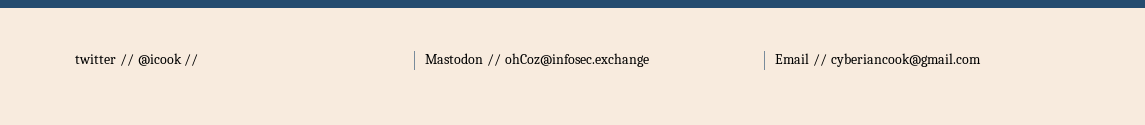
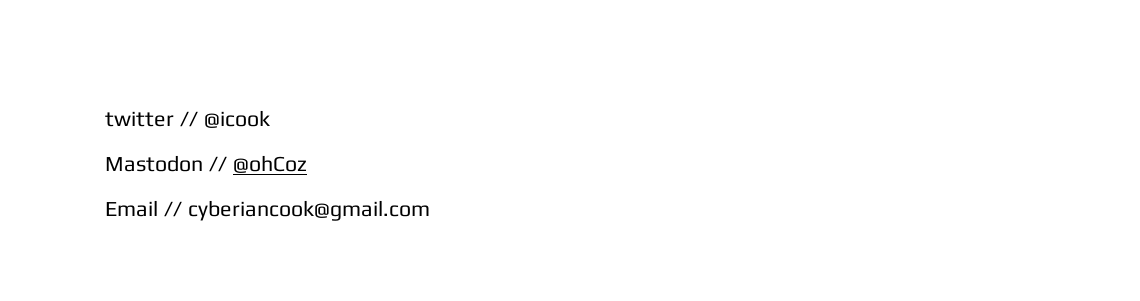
- twitter // @icook //
+ twitter // @icook
- Mastodon // ohCoz@infosec.exchange
+ Mastodon // @ohCoz

